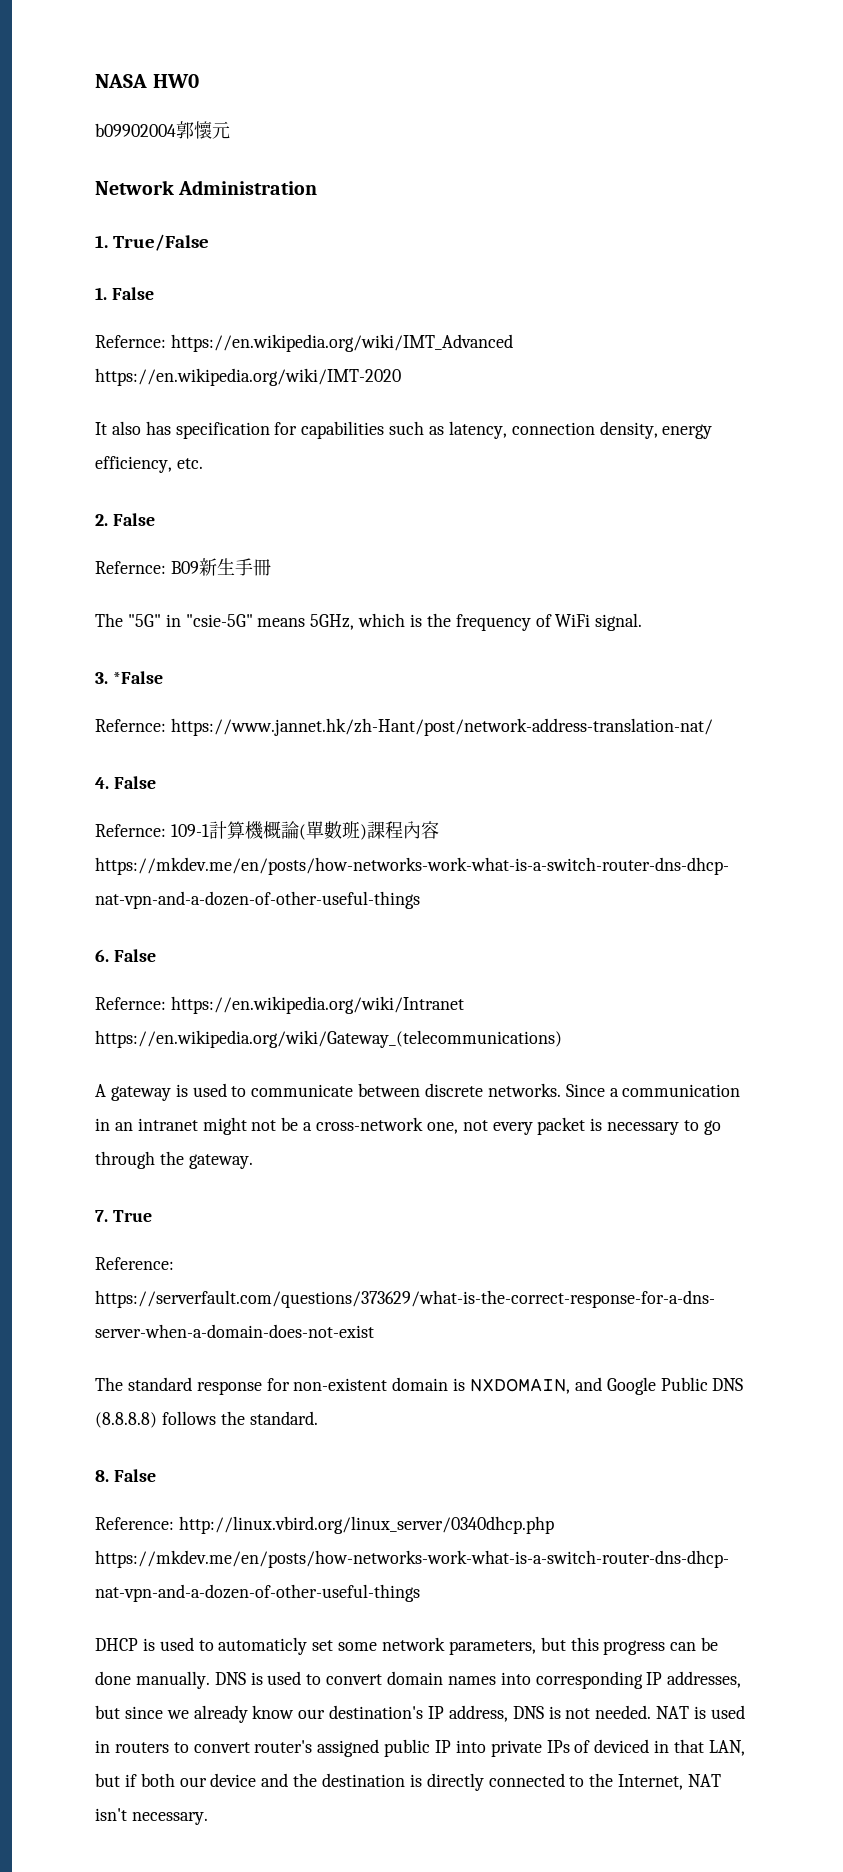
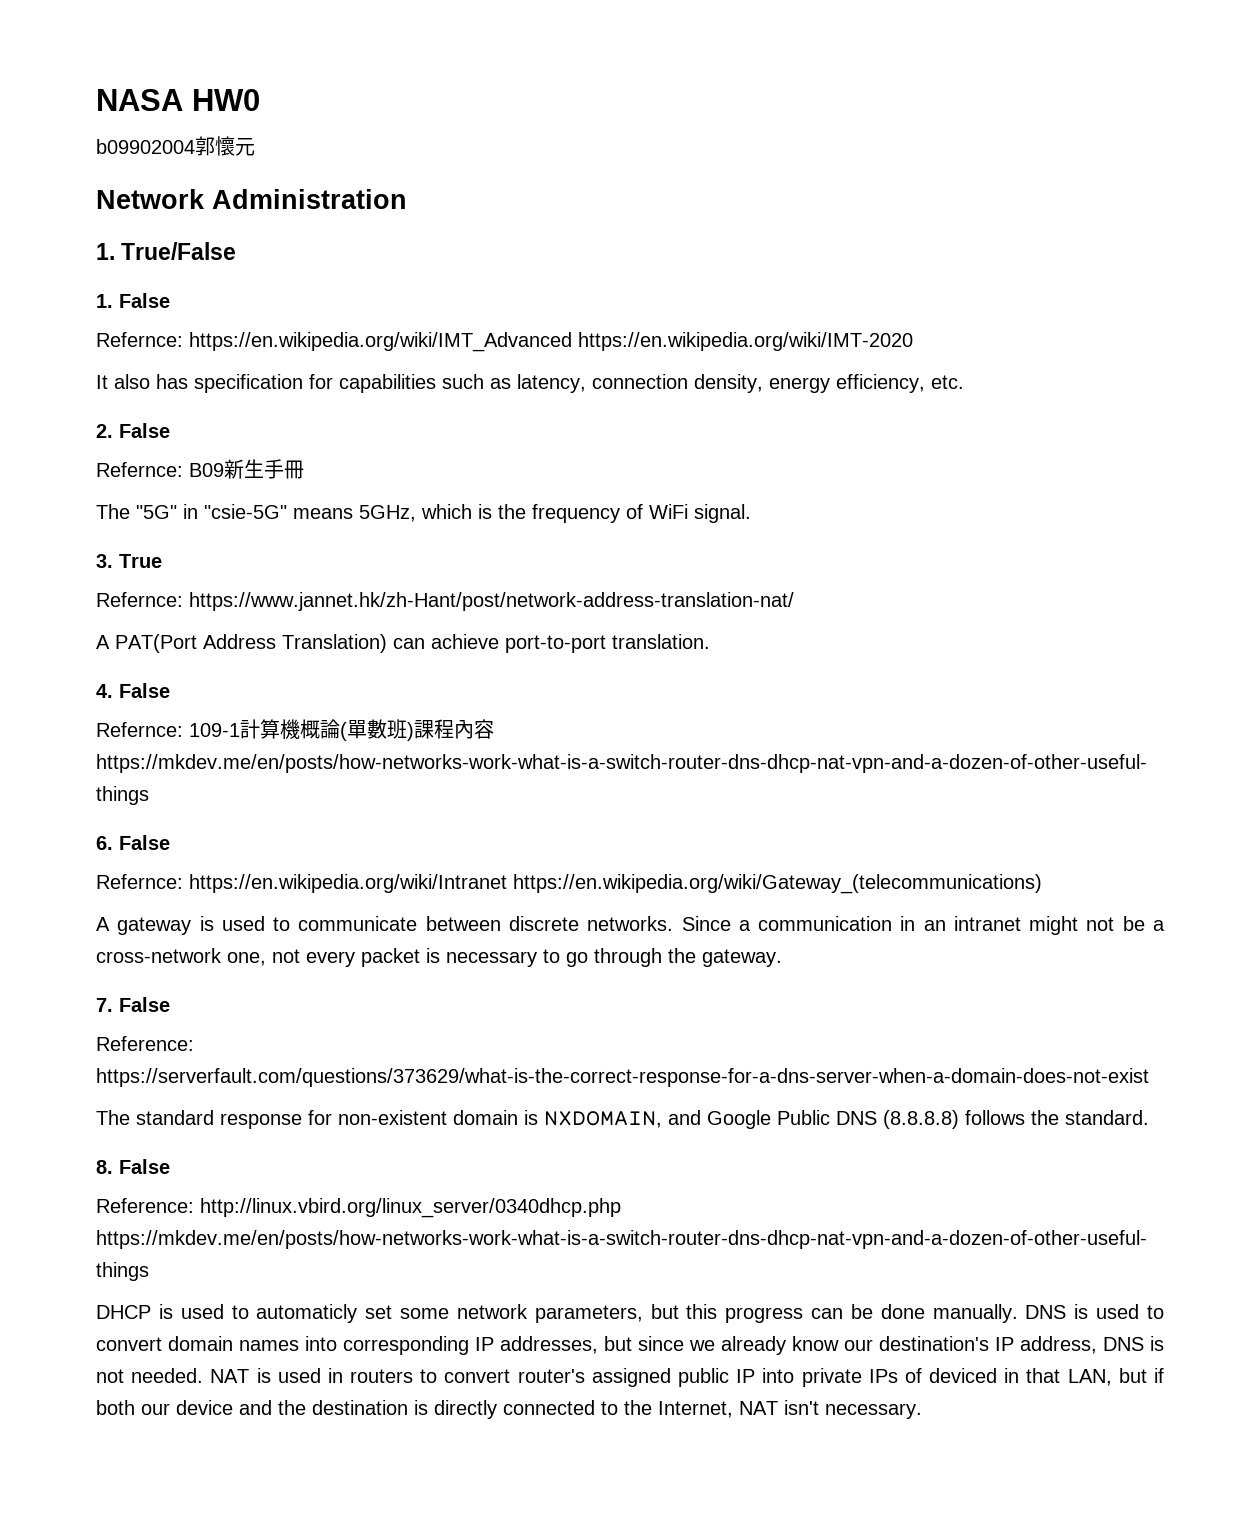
- 3. *False
+ 3. True
+ A PAT(Port Address Translation) can achieve port-to-port translation.
- 7. True
+ 7. False

